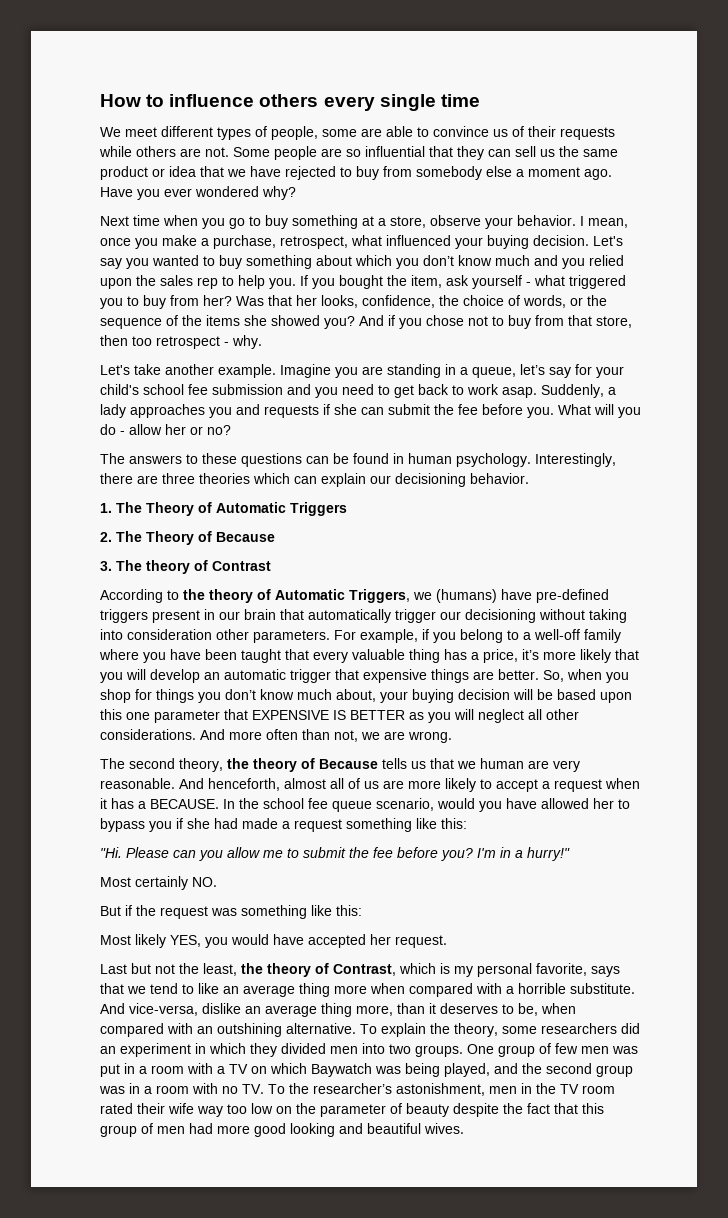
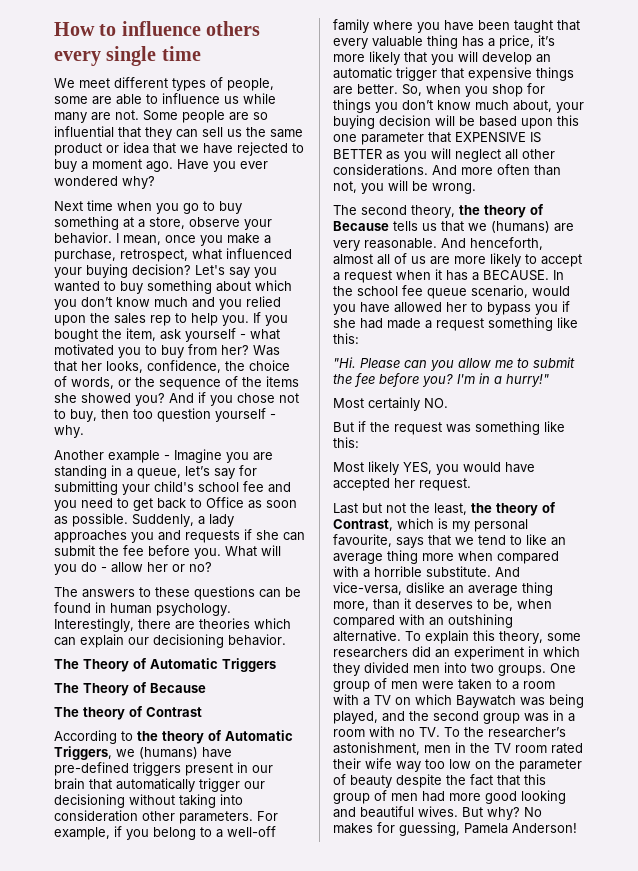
- We meet different types of people, some are able to convince us of their requests while others are not.
+ We meet different types of people, some are able to influence us while many are not.
- Some people are so influential that they can sell us the same product or idea that we have rejected to buy from somebody else a moment ago.
+ Some people are so influential that they can sell us the same product or idea that we have rejected to buy a moment ago.
- I mean, once you make a purchase, retrospect, what influenced your buying decision.
+ I mean, once you make a purchase, retrospect, what influenced your buying decision?
- If you bought the item, ask yourself - what triggered you to buy from her?
+ If you bought the item, ask yourself - what motivated you to buy from her?
- And if you chose not to buy from that store, then too retrospect - why.
- Let's take another example. Imagine you are standing in a queue, let’s say for your child's school fee submission and you need to get back to work asap.
+ And if you chose not to buy, then too question yourself - why.
+ Another example - Imagine you are standing in a queue, let’s say for submitting your child's school fee and you need to get back to Office as soon as possible.
- Interestingly, there are three theories which can explain our decisioning behavior.
+ Interestingly, there are theories which can explain our decisioning behavior.
- 1. The Theory of Automatic Triggers
+ The Theory of Automatic Triggers
- 2. The Theory of Because
+ The Theory of Because
- 3. The theory of Contrast
+ The theory of Contrast
- And more often than not, we are wrong.
+ And more often than not, you will be wrong.
- The second theory, the theory of Because tells us that we human are very reasonable.
+ The second theory, the theory of Because tells us that we (humans) are very reasonable.
- Last but not the least, the theory of Contrast, which is my personal favorite, says that we tend to like an average thing more when compared with a horrible substitute.
+ Last but not the least, the theory of Contrast, which is my personal favourite, says that we tend to like an average thing more when compared with a horrible substitute.
- To explain the theory, some researchers did an experiment in which they divided men into two groups.
+ To explain this theory, some researchers did an experiment in which they divided men into two groups.
- One group of few men was put in a room with a TV on which Baywatch was being played, and the second group was in a room with no TV. To the researcher’s astonishment, men in the TV room rated their wife way too low on the parameter of beauty despite the fact that this group of men had more good looking and beautiful wives.
+ One group of men were taken to a room with a TV on which Baywatch was being played, and the second group was in a room with no TV. To the researcher’s astonishment, men in the TV room rated their wife way too low on the parameter of beauty despite the fact that this group of men had more good looking and beautiful wives.
+ But why? No makes for guessing, Pamela Anderson!

